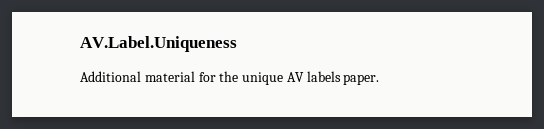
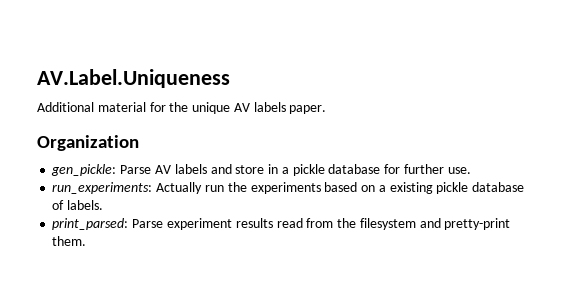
+ Organization
+ gen_pickle: Parse AV labels and store in a pickle database for further use.
+ run_experiments: Actually run the experiments based on a existing pickle database of labels.
+ print_parsed: Parse experiment results read from the filesystem and pretty-print them.

